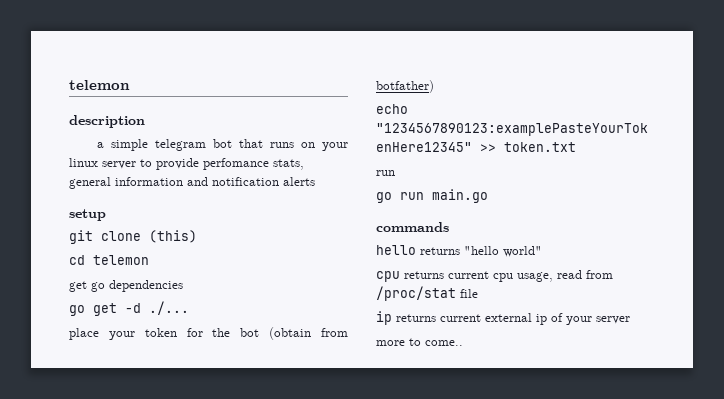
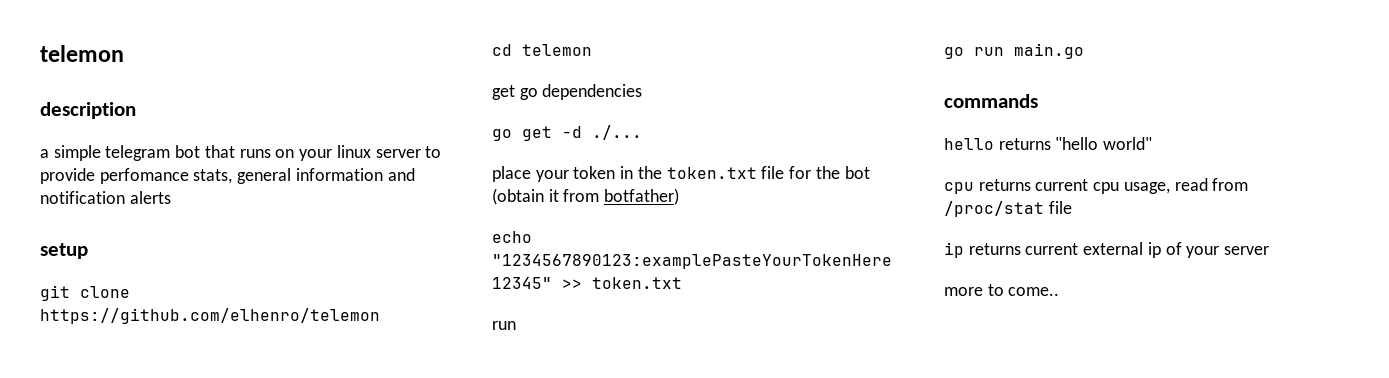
- git clone (this)
+ git clone https://github.com/elhenro/telemon
- place your token for the bot (obtain from botfather)
+ place your token in the token.txt file for the bot (obtain it from botfather)

